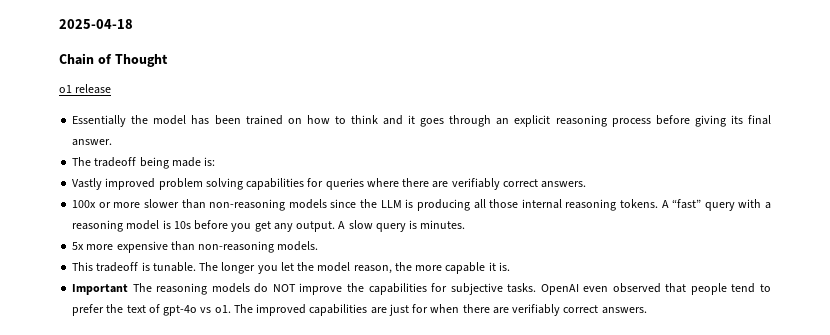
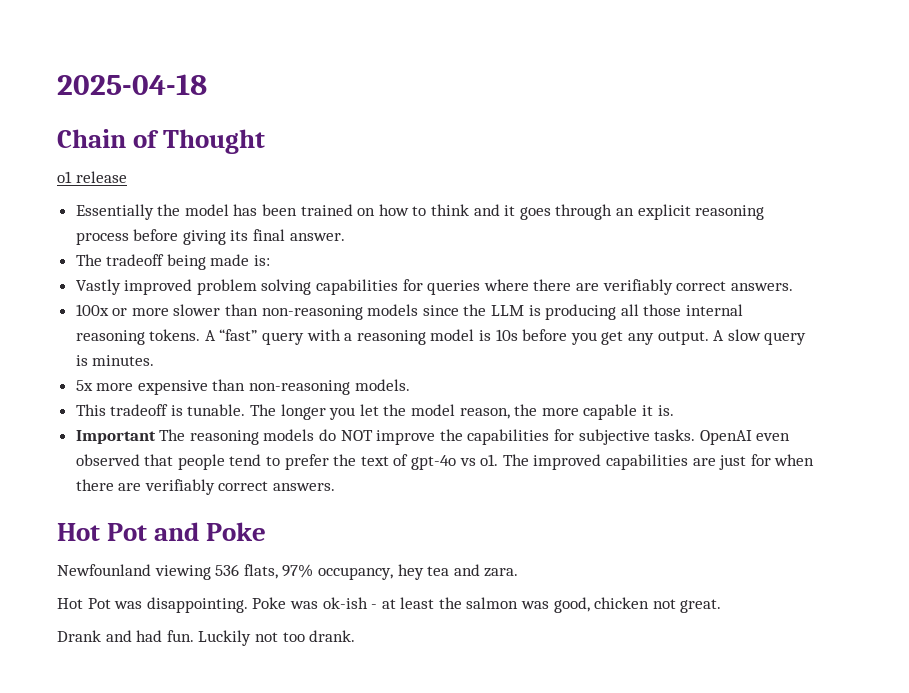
+ Hot Pot and Poke
+ Newfounland viewing 536 flats, 97% occupancy, hey tea and zara.
+ Hot Pot was disappointing. Poke was ok-ish - at least the salmon was good, chicken not great.
+ Drank and had fun. Luckily not too drank.

